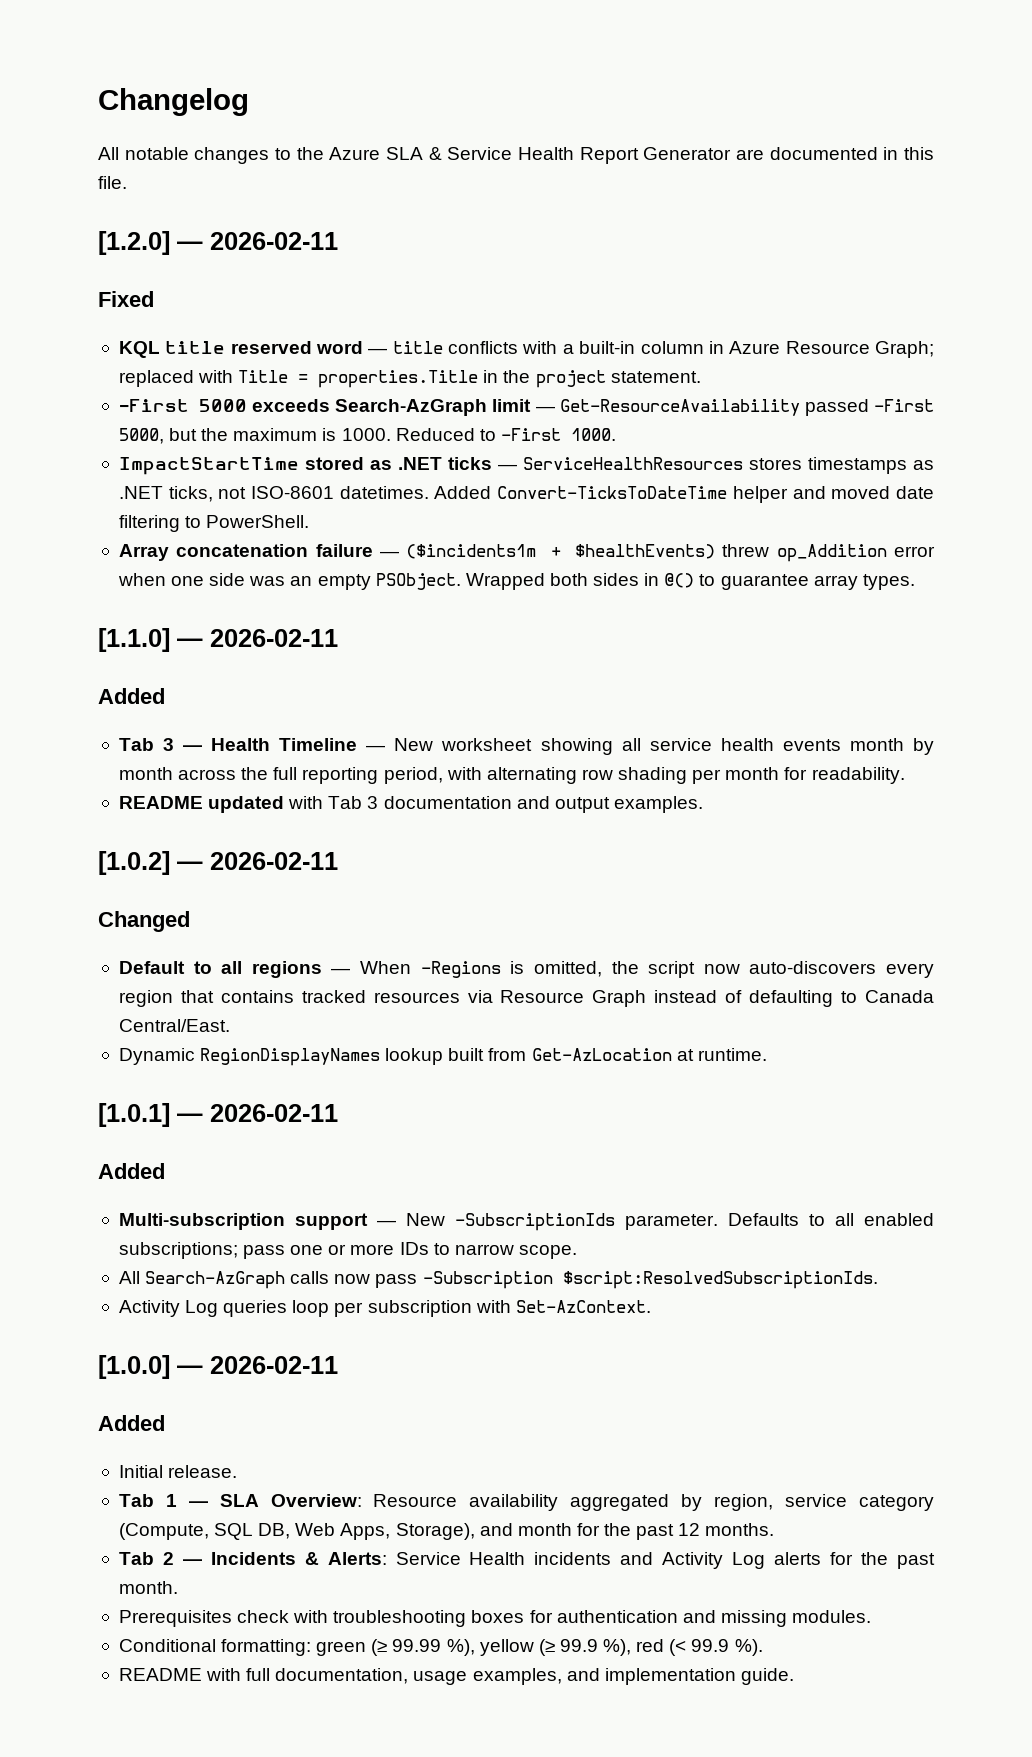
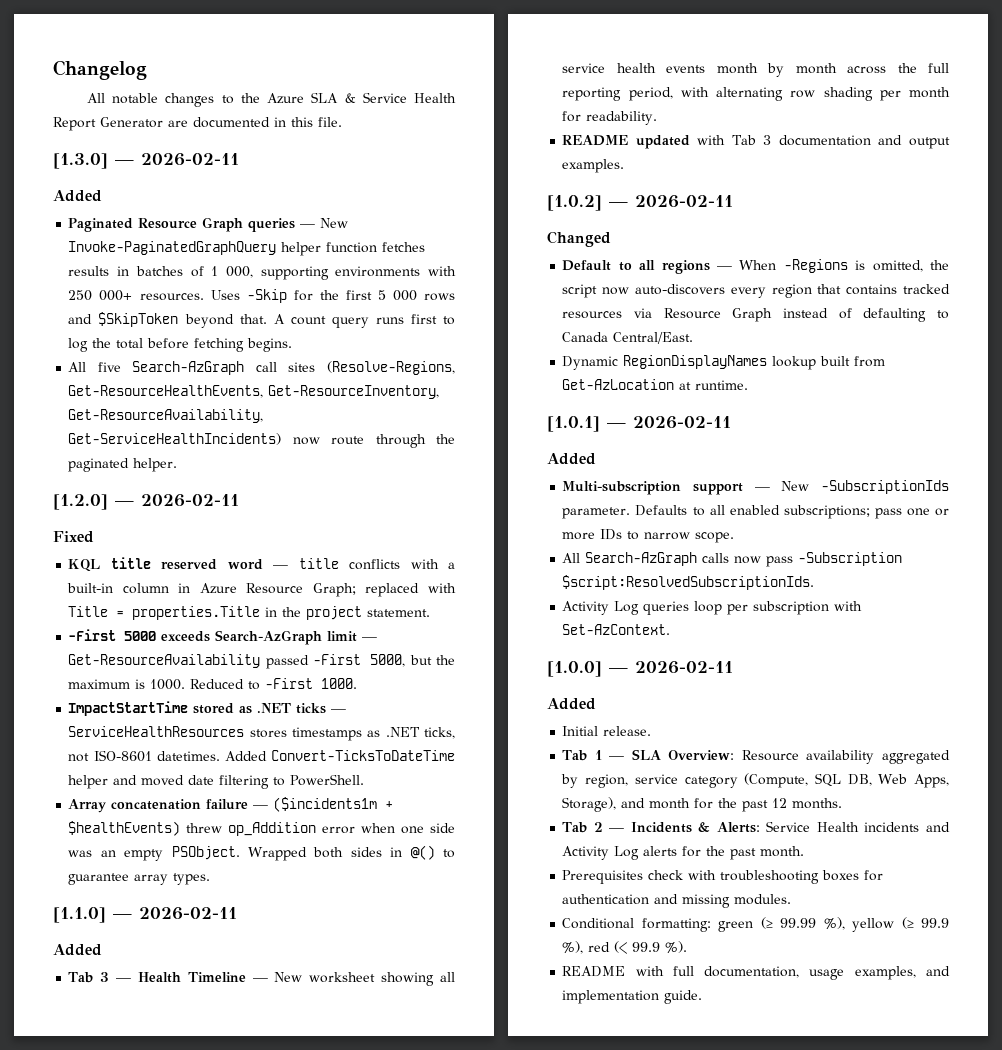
+ [1.3.0] — 2026-02-11
+ Added
+ Paginated Resource Graph queries — New Invoke-PaginatedGraphQuery helper function fetches results in batches of 1 000, supporting environments with 250 000+ resources. Uses -Skip for the first 5 000 rows and $SkipToken beyond that. A count query runs first to log the total before fetching begins.
+ All five Search-AzGraph call sites (Resolve-Regions, Get-ResourceHealthEvents, Get-ResourceInventory, Get-ResourceAvailability, Get-ServiceHealthIncidents) now route through the paginated helper.

